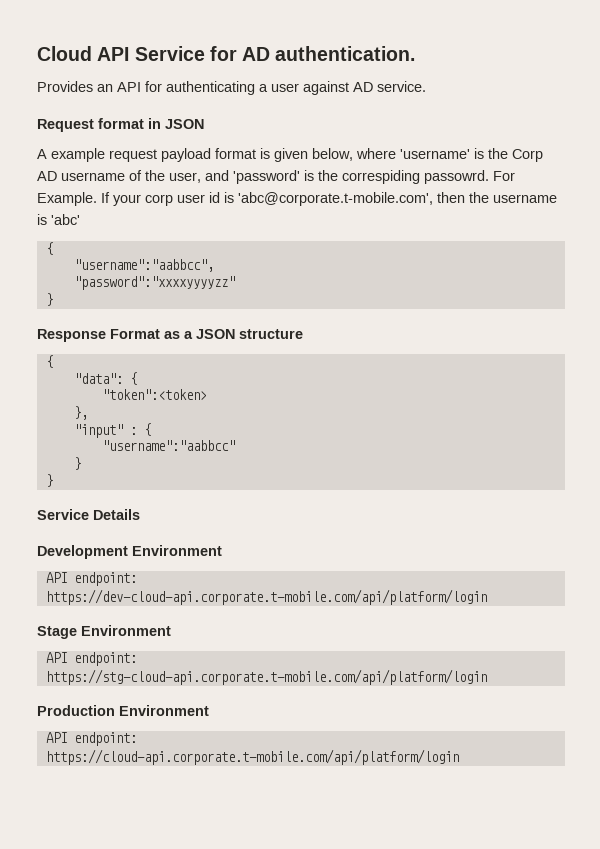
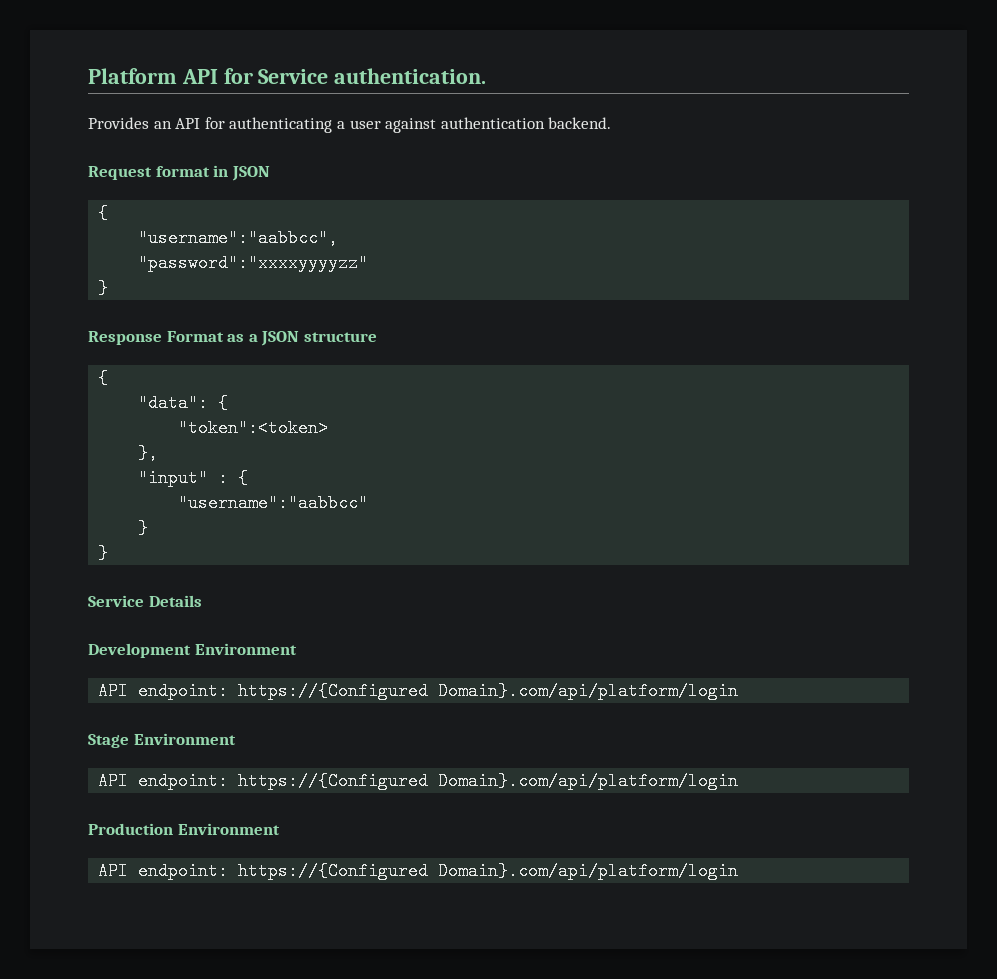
- Cloud API Service for AD authentication.
+ Platform API for Service authentication.
- Provides an API for authenticating a user against AD service.
+ Provides an API for authenticating a user against authentication backend.
- A example request payload format is given below, where 'username' is the Corp AD username of the user, and 'password' is the correspiding passowrd. For Example. If your corp user id is 'abc@corporate.t-mobile.com', then the username is 'abc'
  Development Environment
- API endpoint: https://dev-cloud-api.corporate.t-mobile.com/api/platform/login
+ API endpoint: https://{Configured Domain}.com/api/platform/login
  Stage Environment
- API endpoint: https://stg-cloud-api.corporate.t-mobile.com/api/platform/login
+ API endpoint: https://{Configured Domain}.com/api/platform/login
  Production Environment
- API endpoint: https://cloud-api.corporate.t-mobile.com/api/platform/login
+ API endpoint: https://{Configured Domain}.com/api/platform/login

